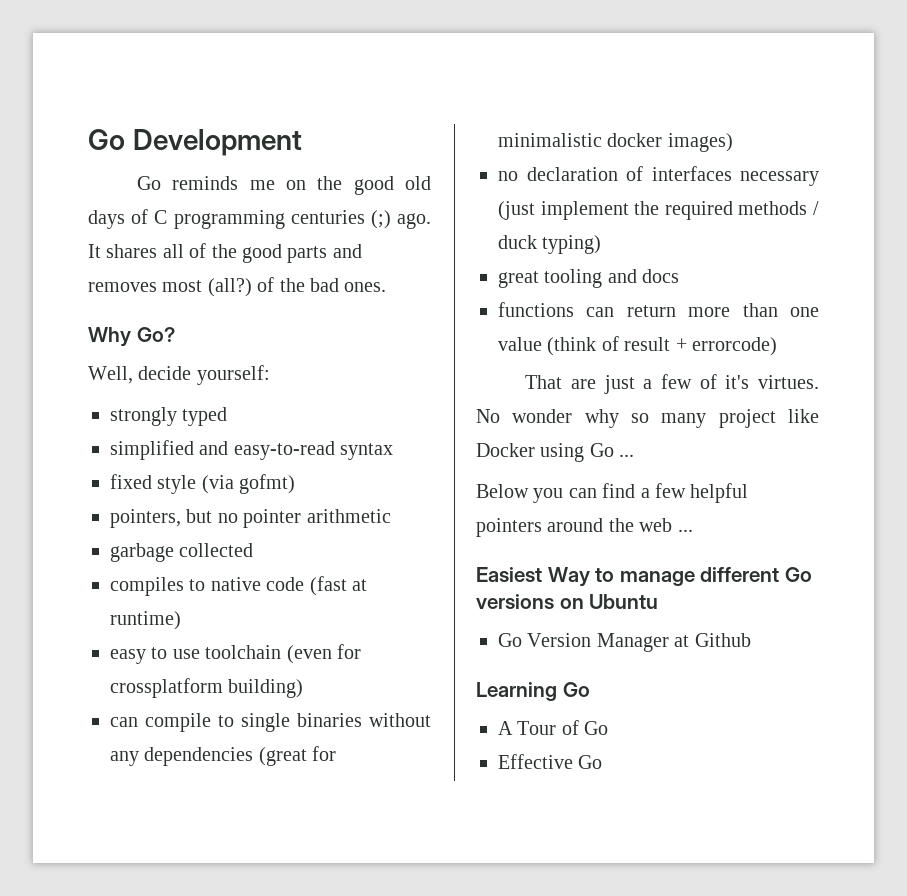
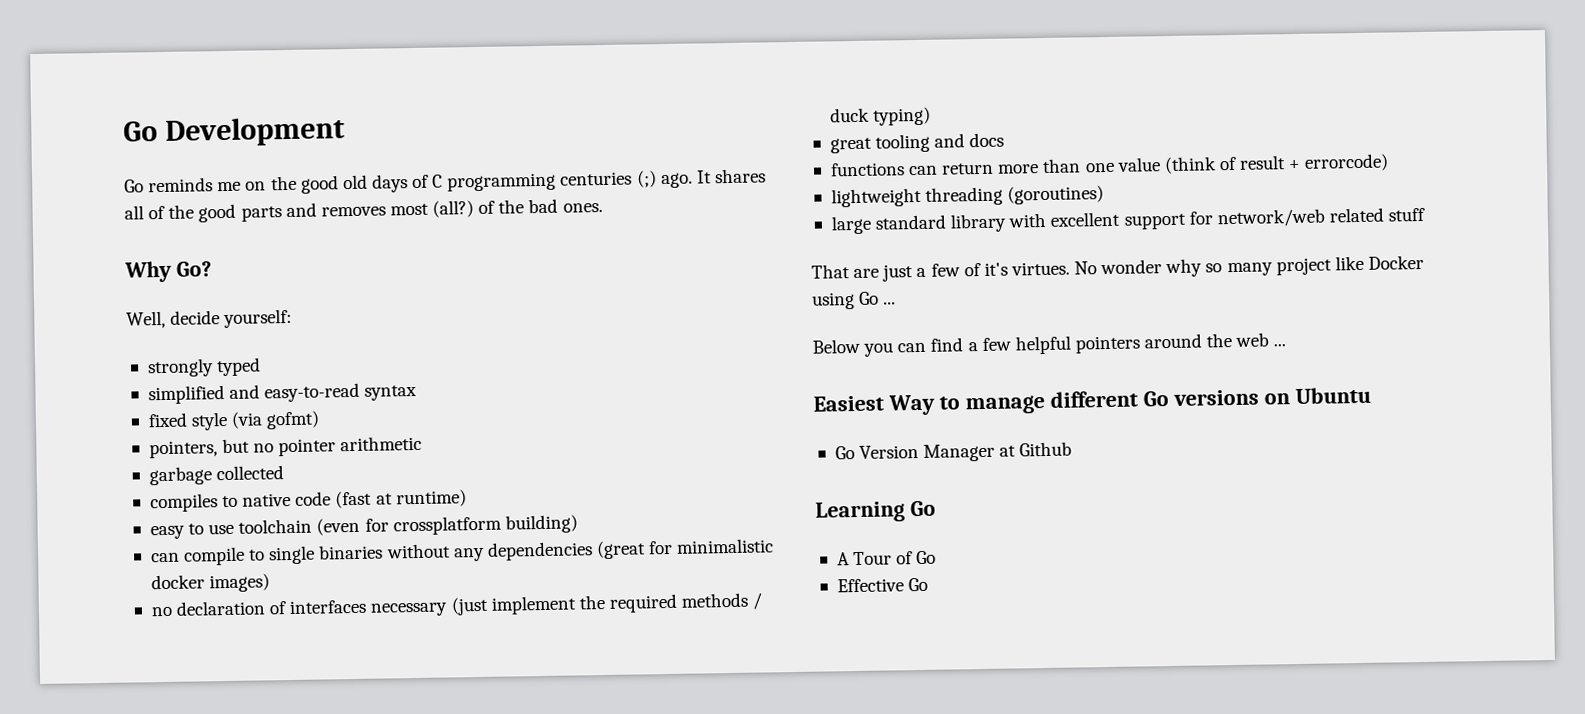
+ lightweight threading (goroutines)
+ large standard library with excellent support for network/web related stuff

